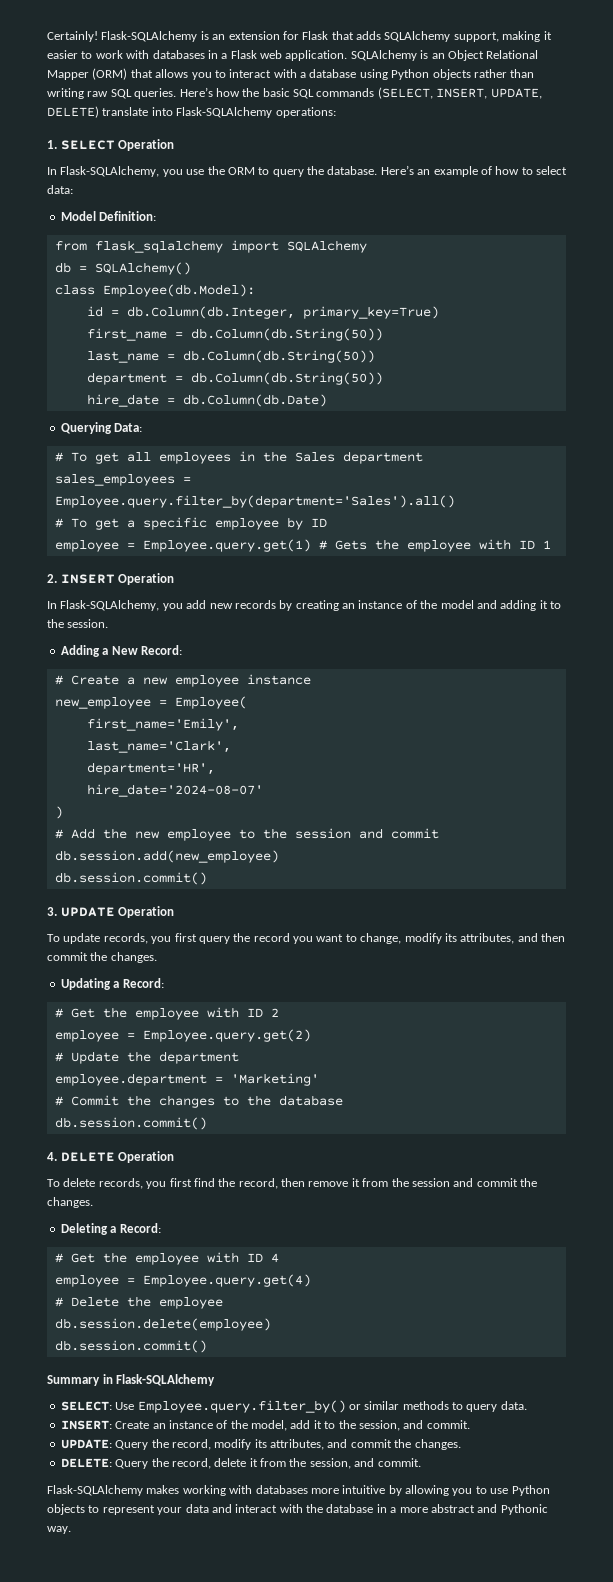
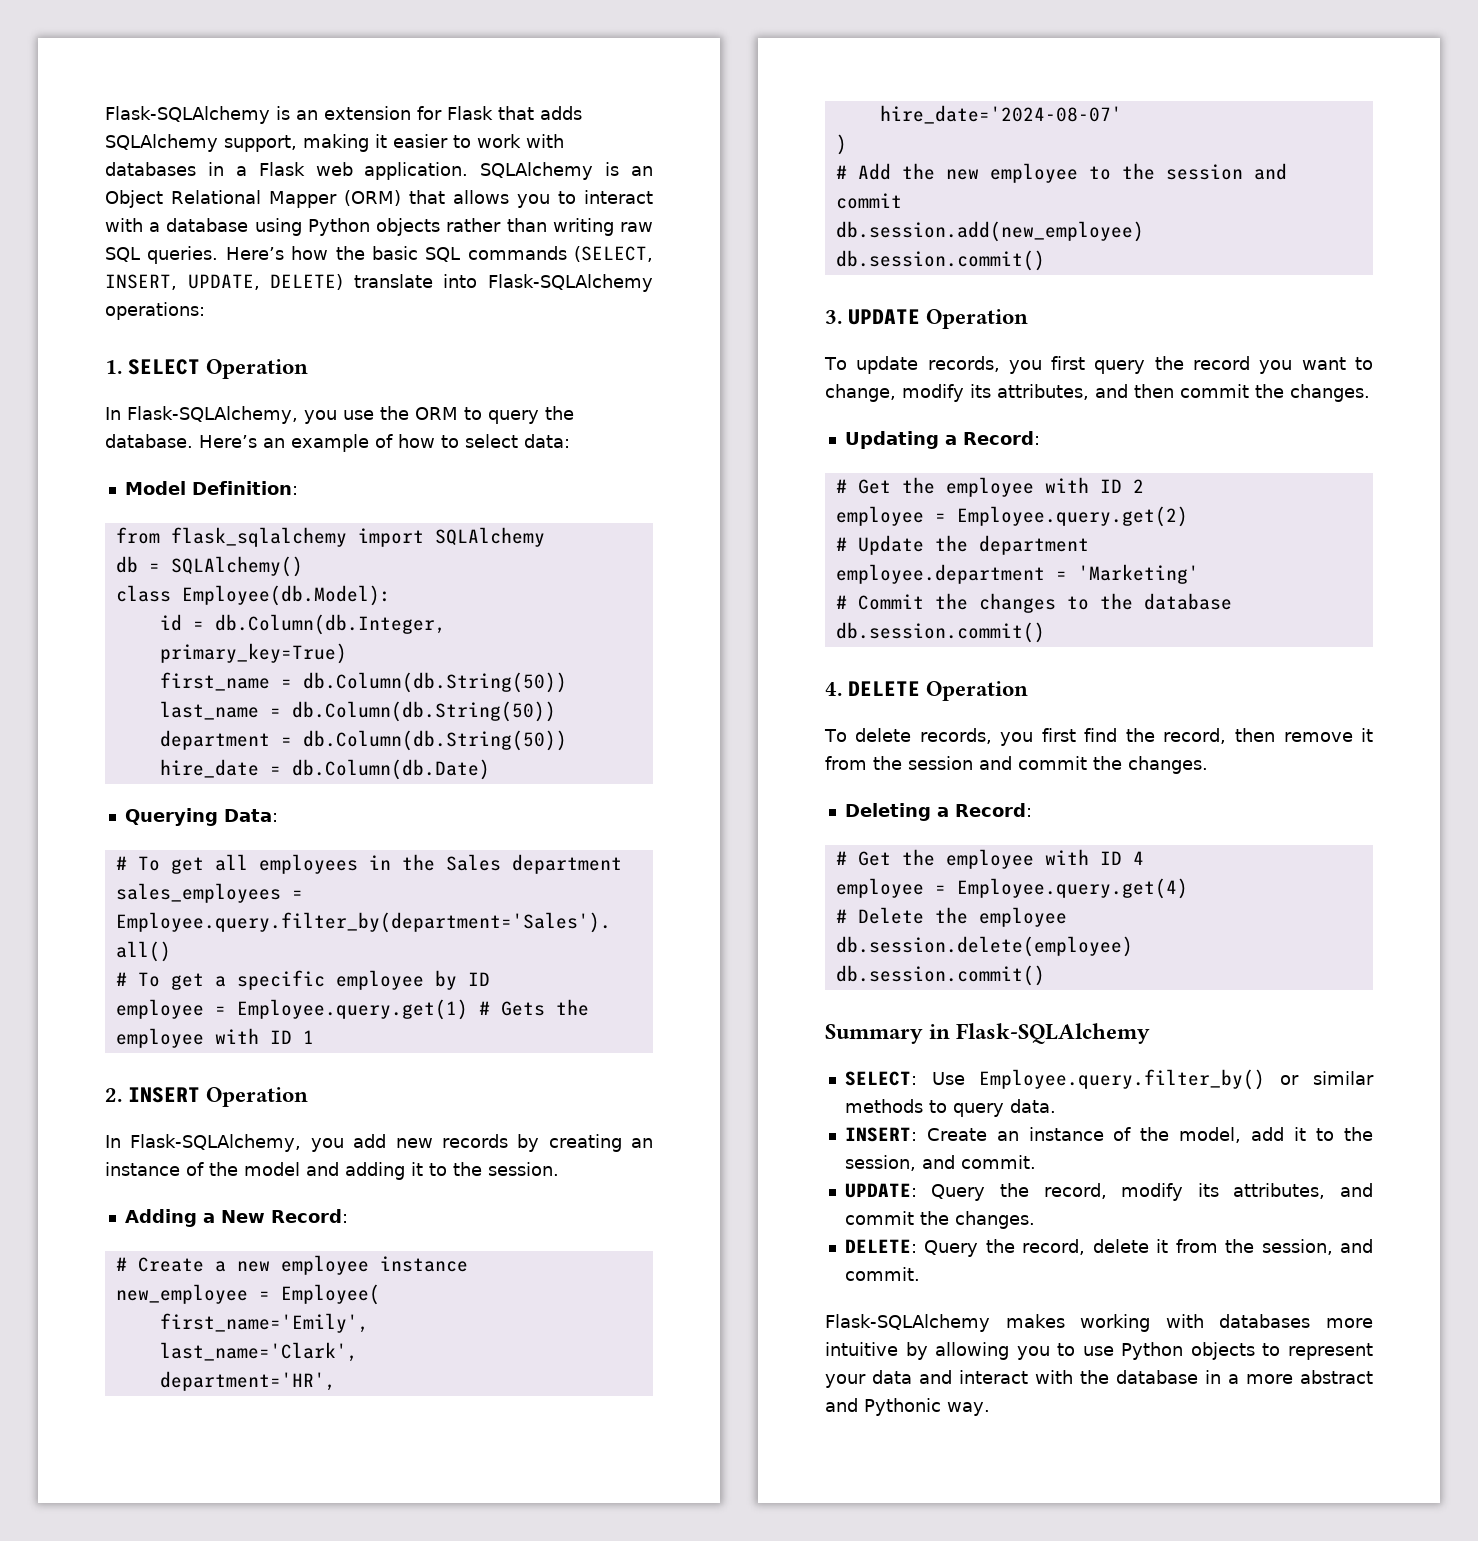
- Certainly!

